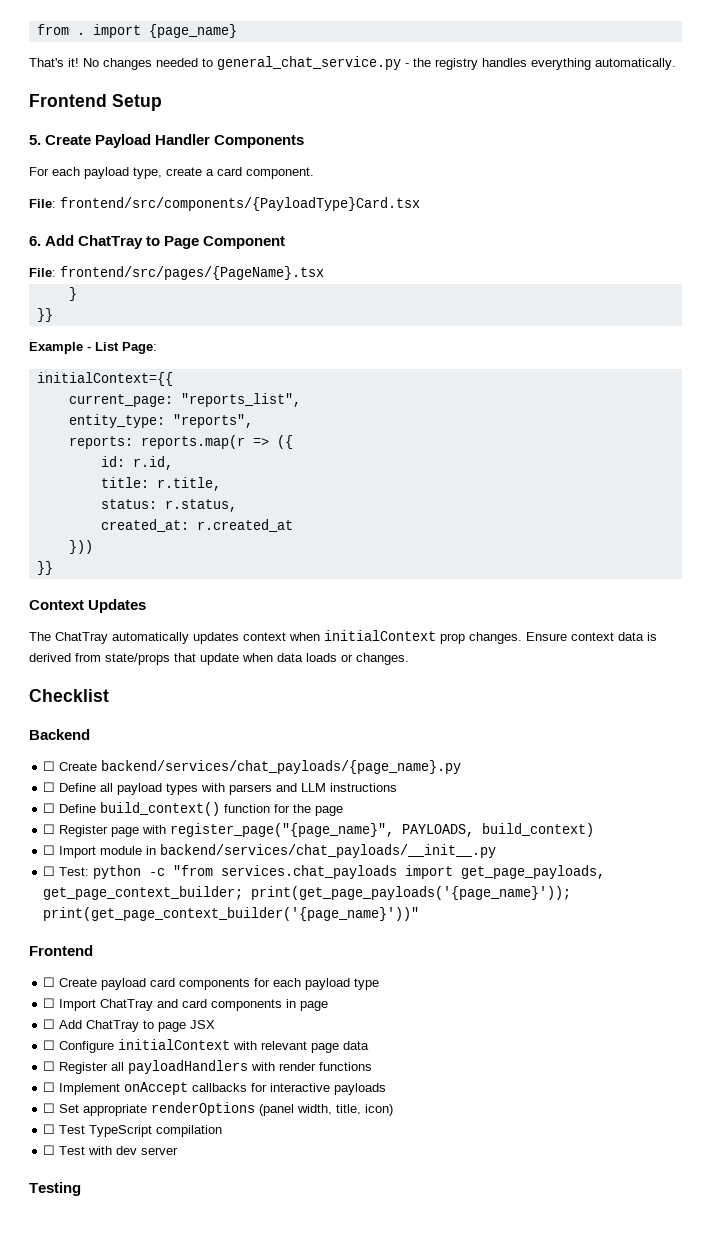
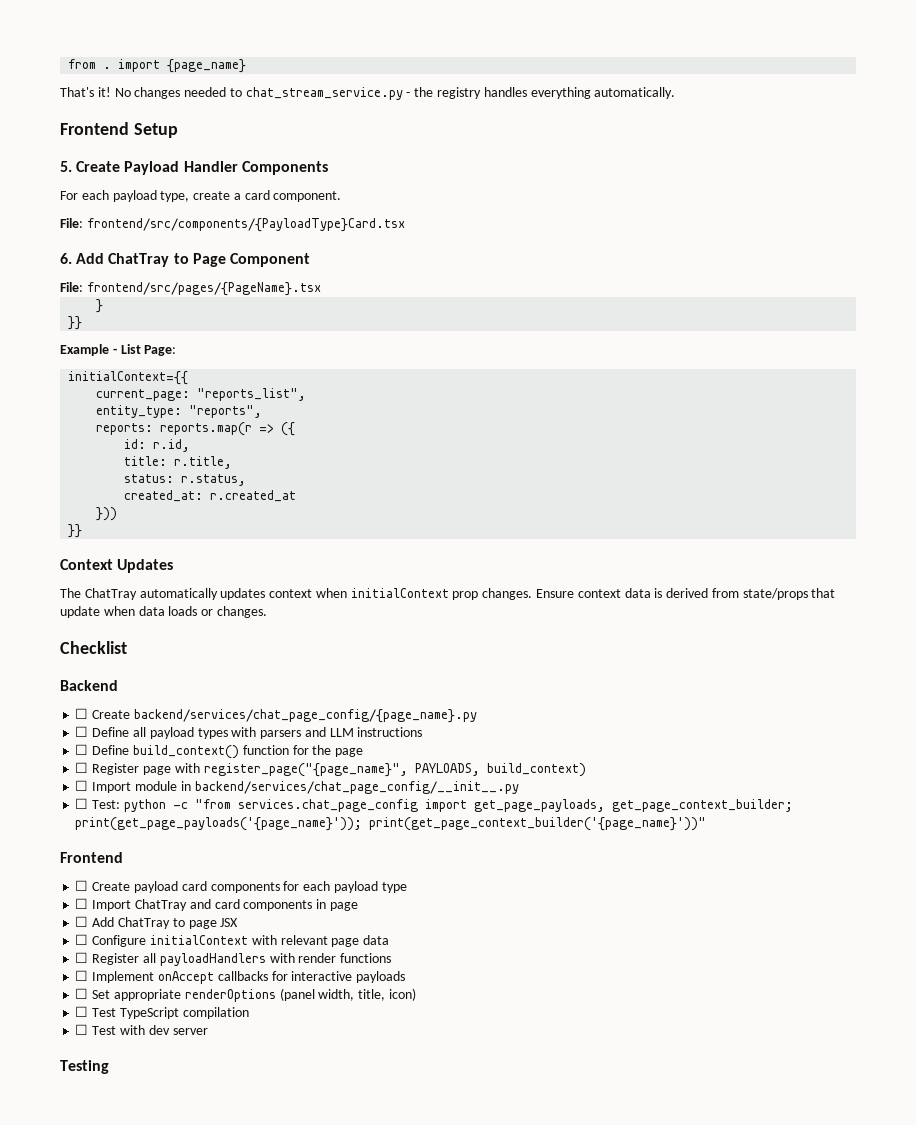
- No changes needed to general_chat_service.py - the registry handles everything automatically.
+ No changes needed to chat_stream_service.py - the registry handles everything automatically.
- ☐ Create backend/services/chat_payloads/{page_name}.py
+ ☐ Create backend/services/chat_page_config/{page_name}.py
- ☐ Import module in backend/services/chat_payloads/__init__.py
+ ☐ Import module in backend/services/chat_page_config/__init__.py
- ☐ Test: python -c "from services.chat_payloads import get_page_payloads, get_page_context_builder; print(get_page_payloads('{page_name}')); print(get_page_context_builder('{page_name}'))"
+ ☐ Test: python -c "from services.chat_page_config import get_page_payloads, get_page_context_builder; print(get_page_payloads('{page_name}')); print(get_page_context_builder('{page_name}'))"

